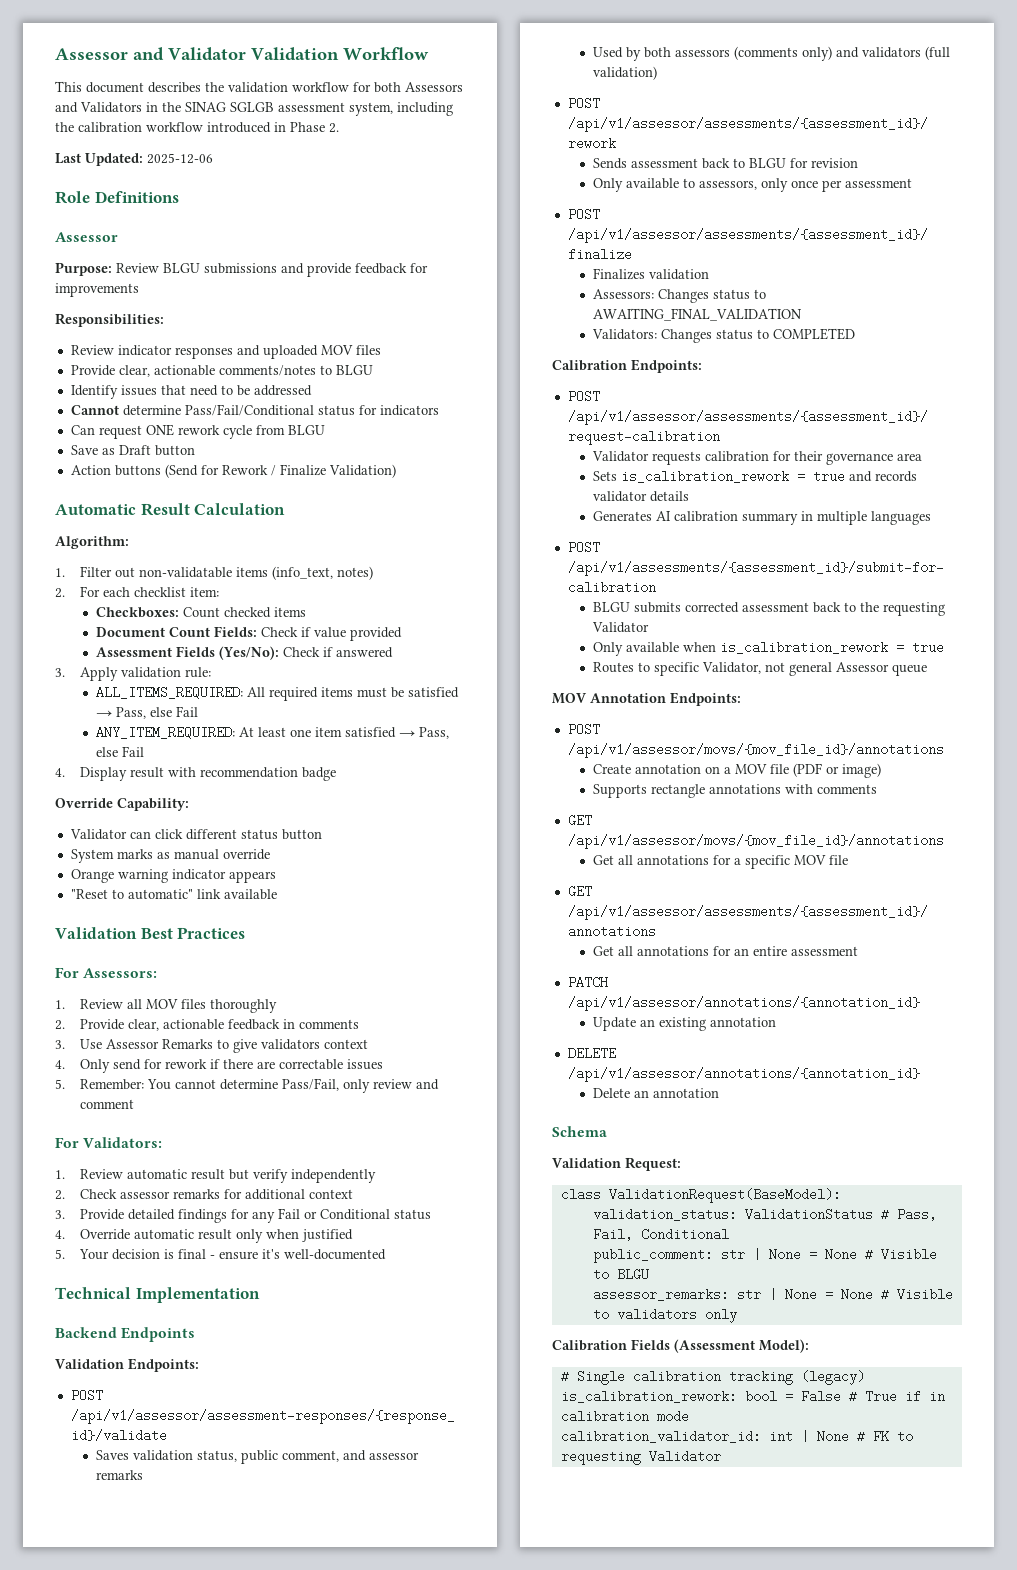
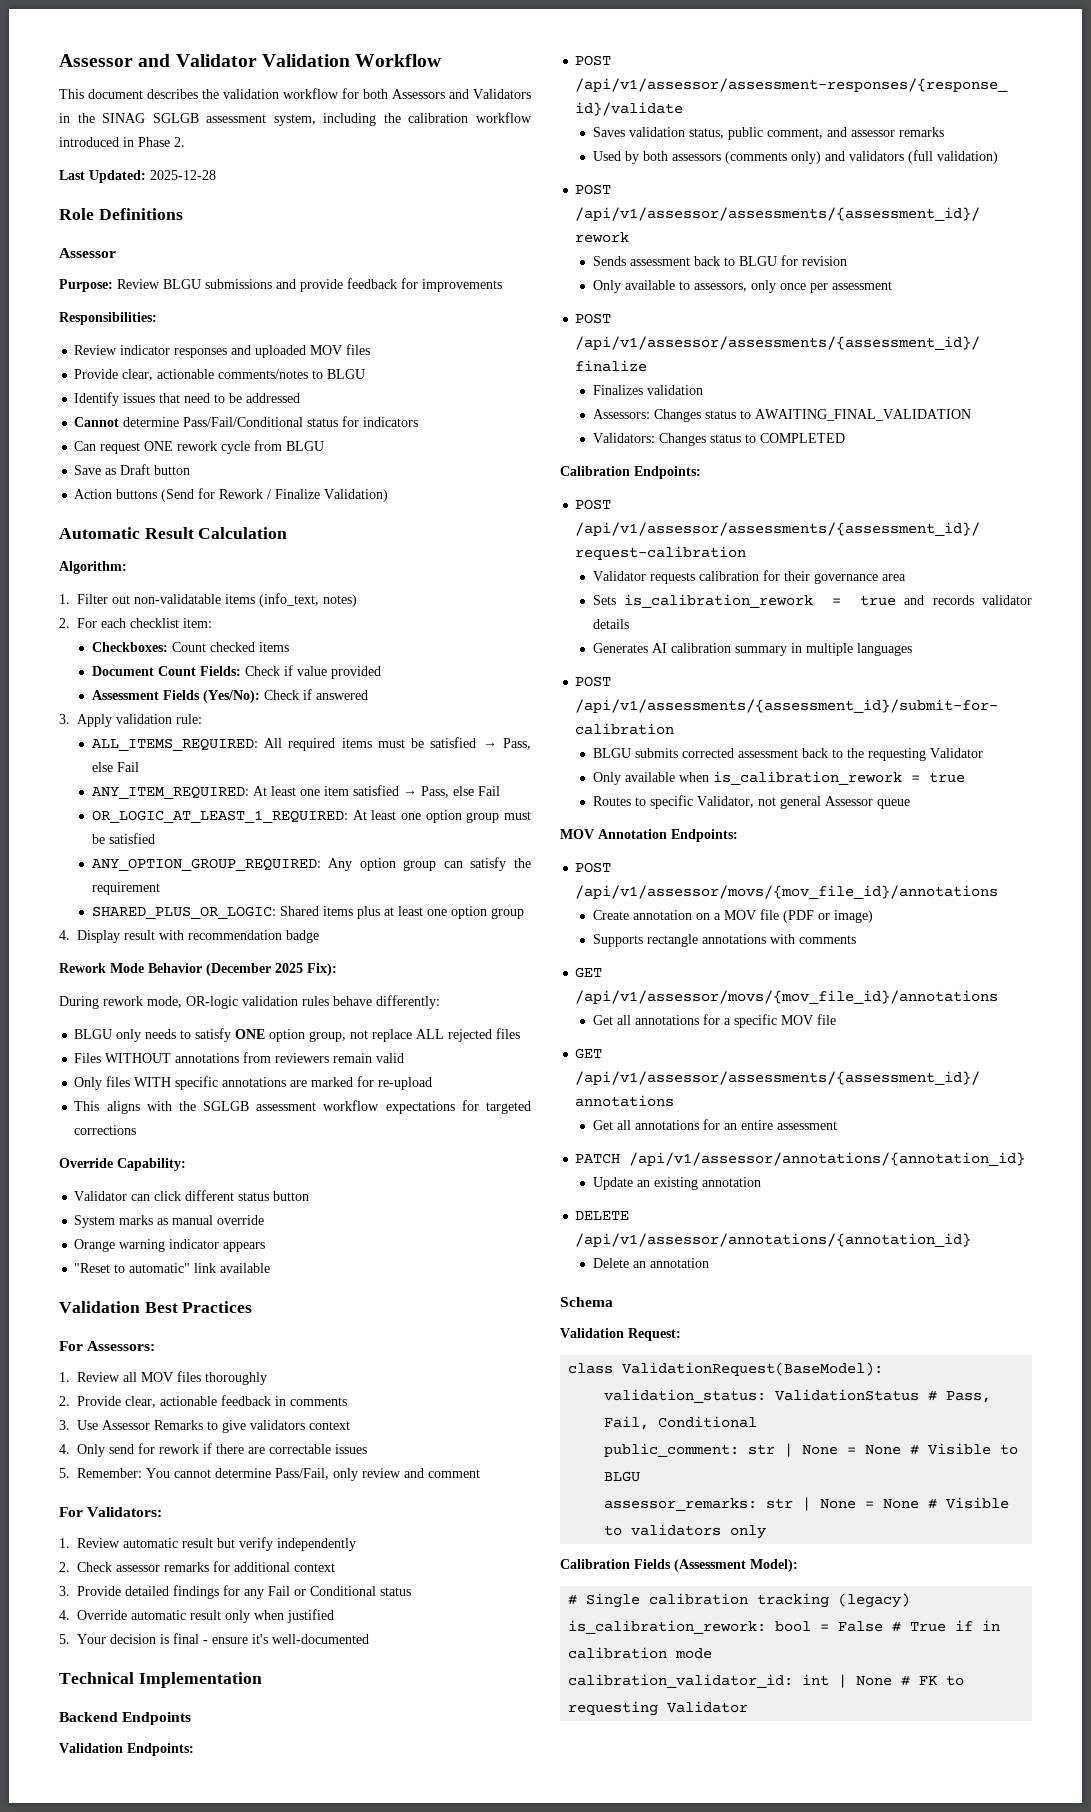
- Last Updated: 2025-12-06
+ Last Updated: 2025-12-28
+ OR_LOGIC_AT_LEAST_1_REQUIRED: At least one option group must be satisfied
+ ANY_OPTION_GROUP_REQUIRED: Any option group can satisfy the requirement
+ SHARED_PLUS_OR_LOGIC: Shared items plus at least one option group
+ Rework Mode Behavior (December 2025 Fix):
+ During rework mode, OR-logic validation rules behave differently:
+ BLGU only needs to satisfy ONE option group, not replace ALL rejected files
+ Files WITHOUT annotations from reviewers remain valid
+ Only files WITH specific annotations are marked for re-upload
+ This aligns with the SGLGB assessment workflow expectations for targeted corrections

